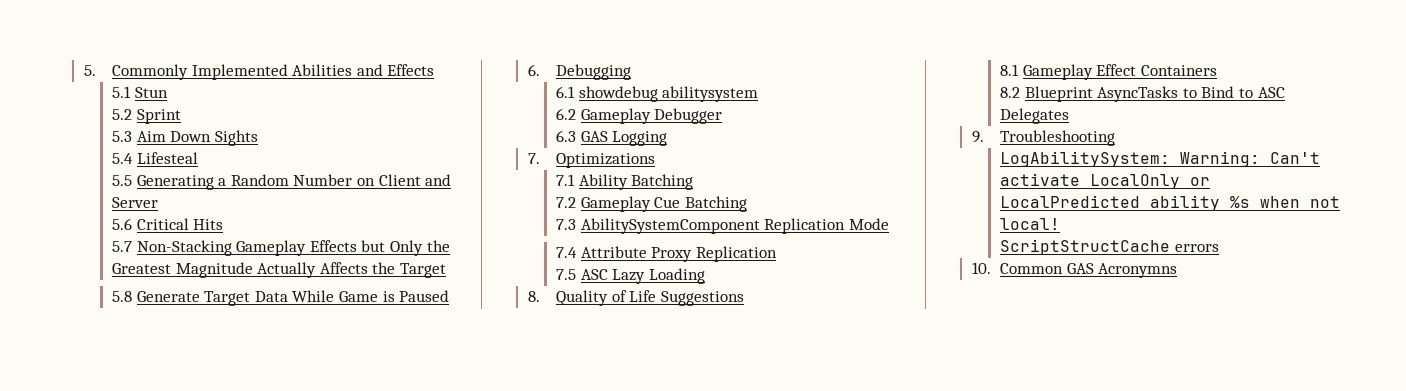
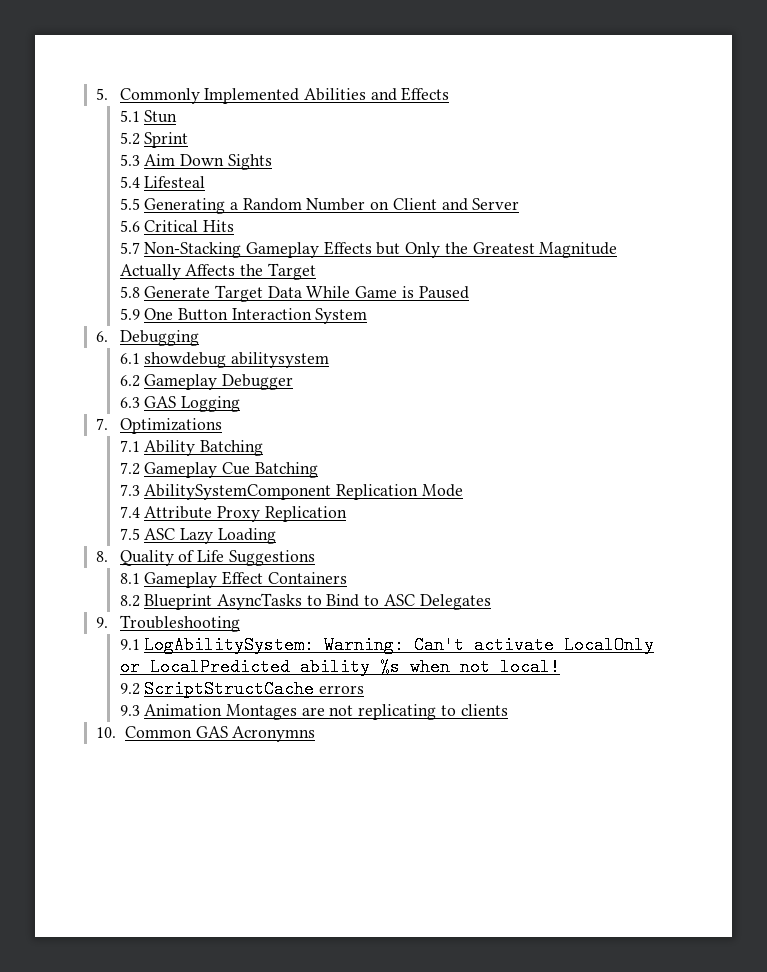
+ 5.9 One Button Interaction System
- LogAbilitySystem: Warning: Can't activate LocalOnly or LocalPredicted ability %s when not local!
+ 9.1 LogAbilitySystem: Warning: Can't activate LocalOnly or LocalPredicted ability %s when not local!
- ScriptStructCache errors
+ 9.2 ScriptStructCache errors
+ 9.3 Animation Montages are not replicating to clients

